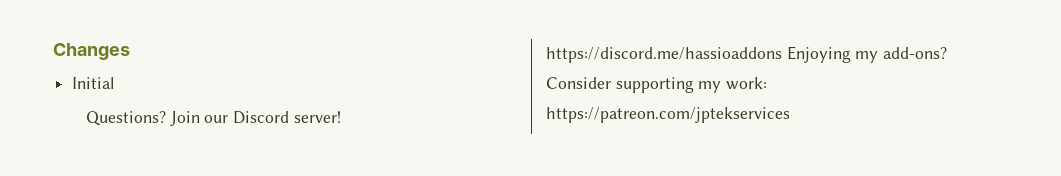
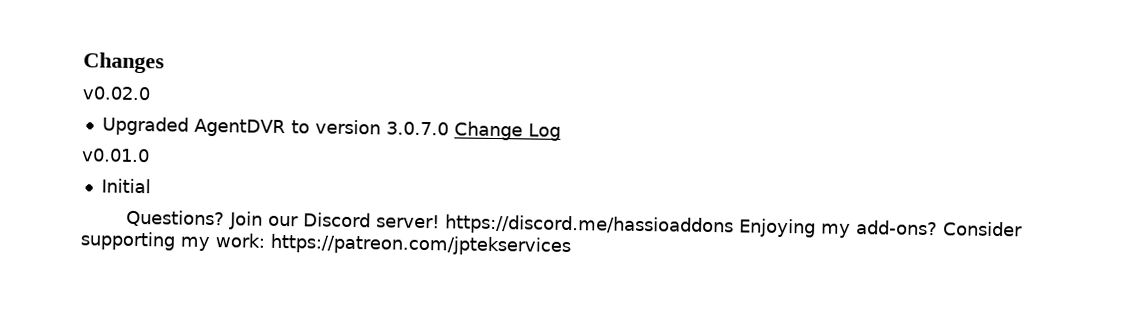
+ v0.02.0
+ Upgraded AgentDVR to version 3.0.7.0 Change Log
+ v0.01.0

